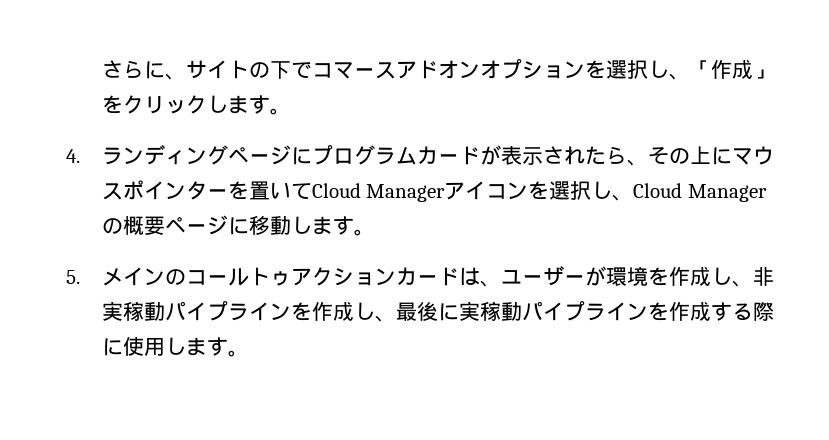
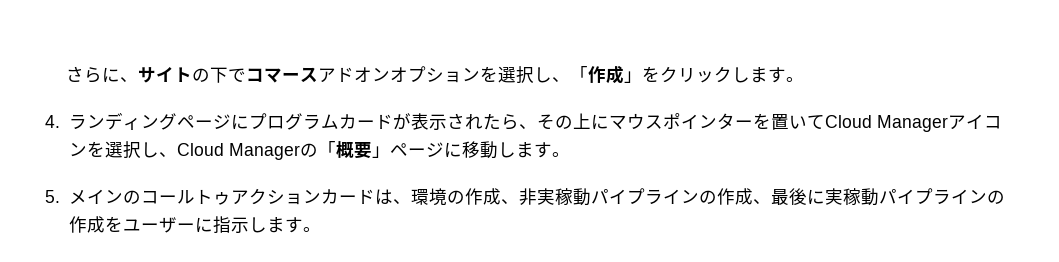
- 4.ランディングページにプログラムカードが表示されたら、その上にマウスポインターを置いてCloud Managerアイコンを選択し、Cloud Managerの概要ページに移動します。
+ 4.ランディングページにプログラムカードが表示されたら、その上にマウスポインターを置いてCloud Managerアイコンを選択し、Cloud Managerの「概要」ページに移動します。
- 5.メインのコールトゥアクションカードは、ユーザーが環境を作成し、非実稼動パイプラインを作成し、最後に実稼動パイプラインを作成する際に使用します。
+ 5.メインのコールトゥアクションカードは、環境の作成、非実稼動パイプラインの作成、最後に実稼動パイプラインの作成をユーザーに指示します。

